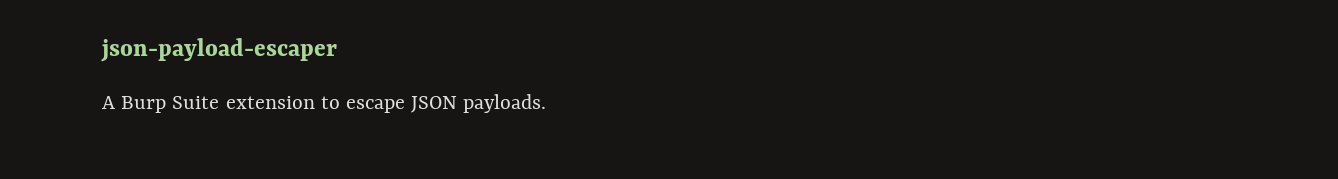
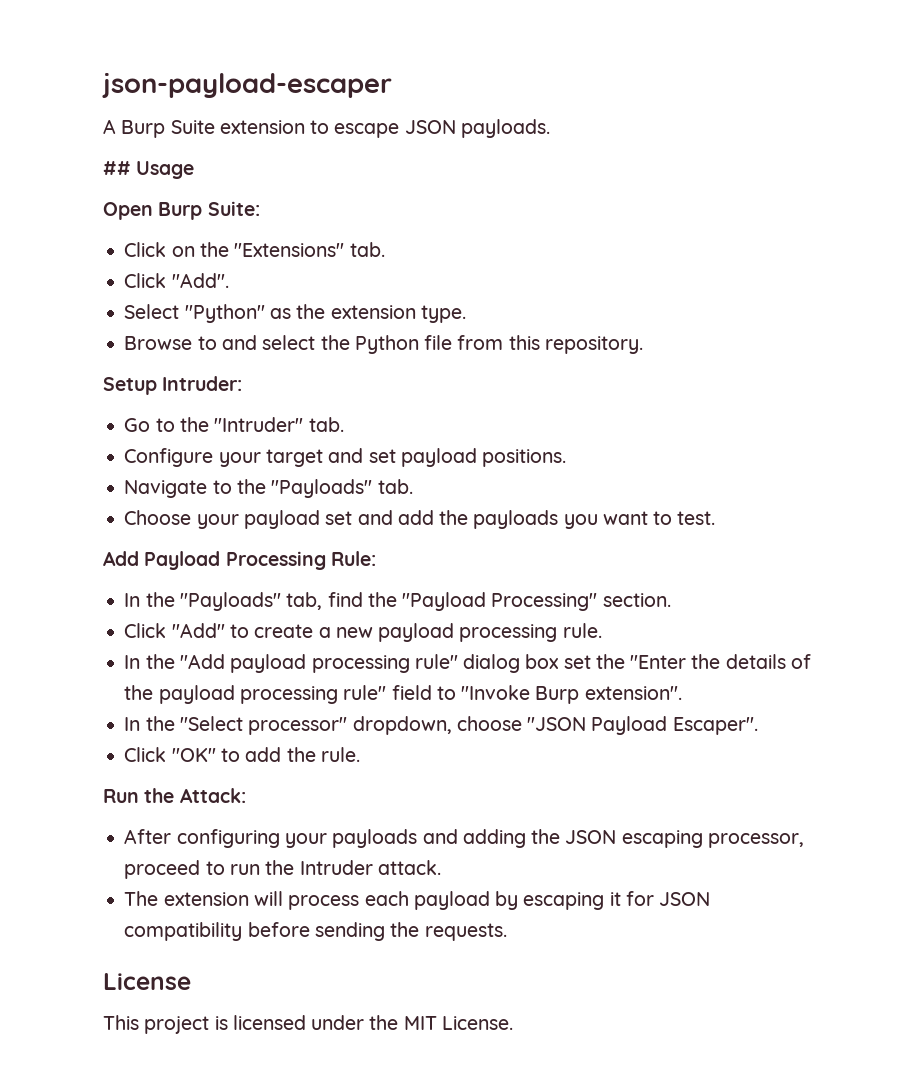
+ ## Usage
+ Open Burp Suite:
+ Click on the "Extensions" tab.
+ Click "Add".
+ Select "Python" as the extension type.
+ Browse to and select the Python file from this repository.
+ Setup Intruder:
+ Go to the "Intruder" tab.
+ Configure your target and set payload positions.
+ Navigate to the "Payloads" tab.
+ Choose your payload set and add the payloads you want to test.
+ Add Payload Processing Rule:
+ In the "Payloads" tab, find the "Payload Processing" section.
+ Click "Add" to create a new payload processing rule.
+ In the "Add payload processing rule" dialog box set the "Enter the details of the payload processing rule" field to "Invoke Burp extension".
+ In the "Select processor" dropdown, choose "JSON Payload Escaper".
+ Click "OK" to add the rule.
+ Run the Attack:
+ After configuring your payloads and adding the JSON escaping processor, proceed to run the Intruder attack.
+ The extension will process each payload by escaping it for JSON compatibility before sending the requests.
+ License
+ This project is licensed under the MIT License.

